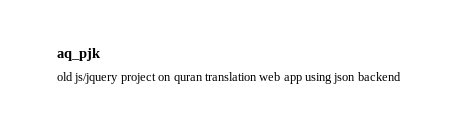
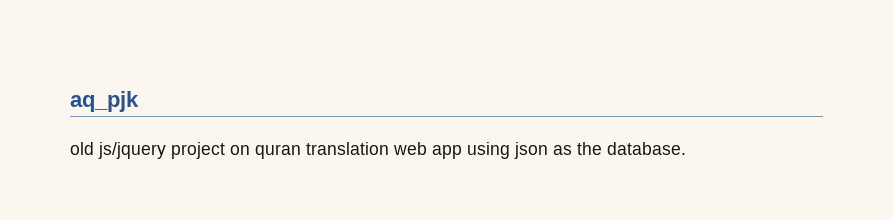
- old js/jquery project on quran translation web app using json backend
+ old js/jquery project on quran translation web app using json as the database.

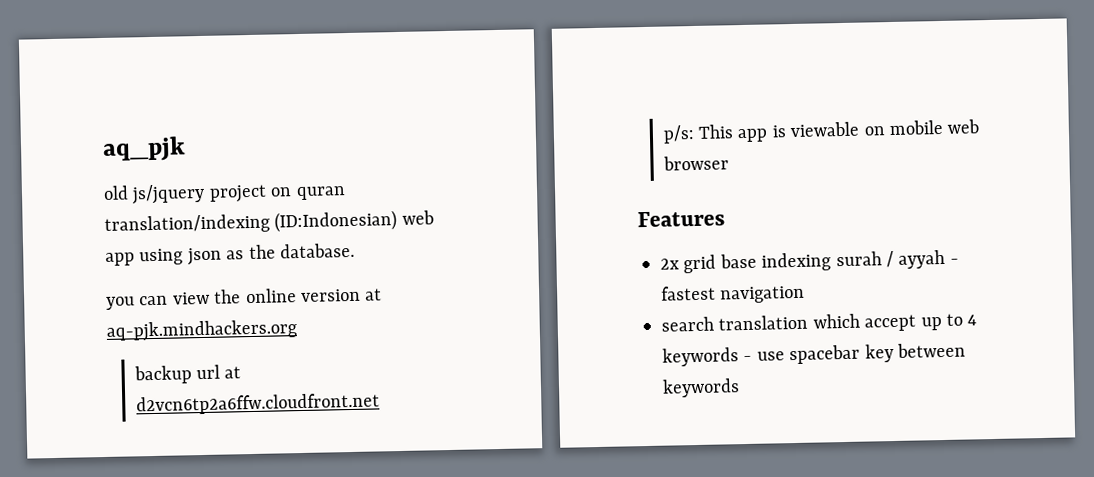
- old js/jquery project on quran translation web app using json as the database.
+ old js/jquery project on quran translation/indexing (ID:Indonesian) web app using json as the database.
+ you can view the online version at aq-pjk.mindhackers.org
+ backup url at d2vcn6tp2a6ffw.cloudfront.net
+ p/s: This app is viewable on mobile web browser
+ Features
+ 2x grid base indexing surah / ayyah - fastest navigation
+ search translation which accept up to 4 keywords - use spacebar key between keywords

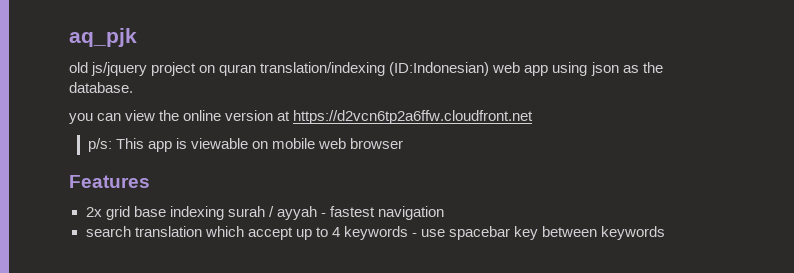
- you can view the online version at aq-pjk.mindhackers.org
- backup url at d2vcn6tp2a6ffw.cloudfront.net
+ you can view the online version at https://d2vcn6tp2a6ffw.cloudfront.net

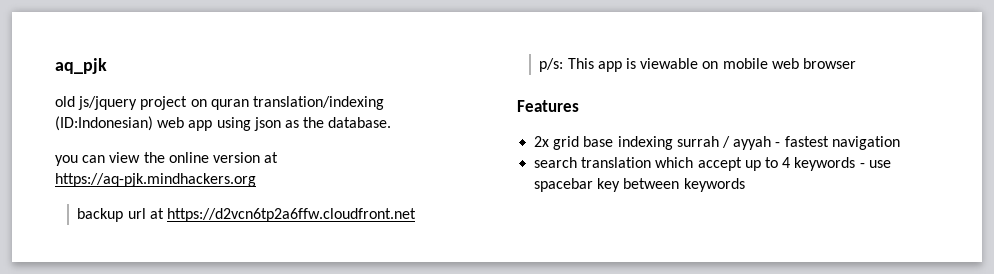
- you can view the online version at https://d2vcn6tp2a6ffw.cloudfront.net
+ you can view the online version at https://aq-pjk.mindhackers.org
+ backup url at https://d2vcn6tp2a6ffw.cloudfront.net
- 2x grid base indexing surah / ayyah - fastest navigation
+ 2x grid base indexing surrah / ayyah - fastest navigation

